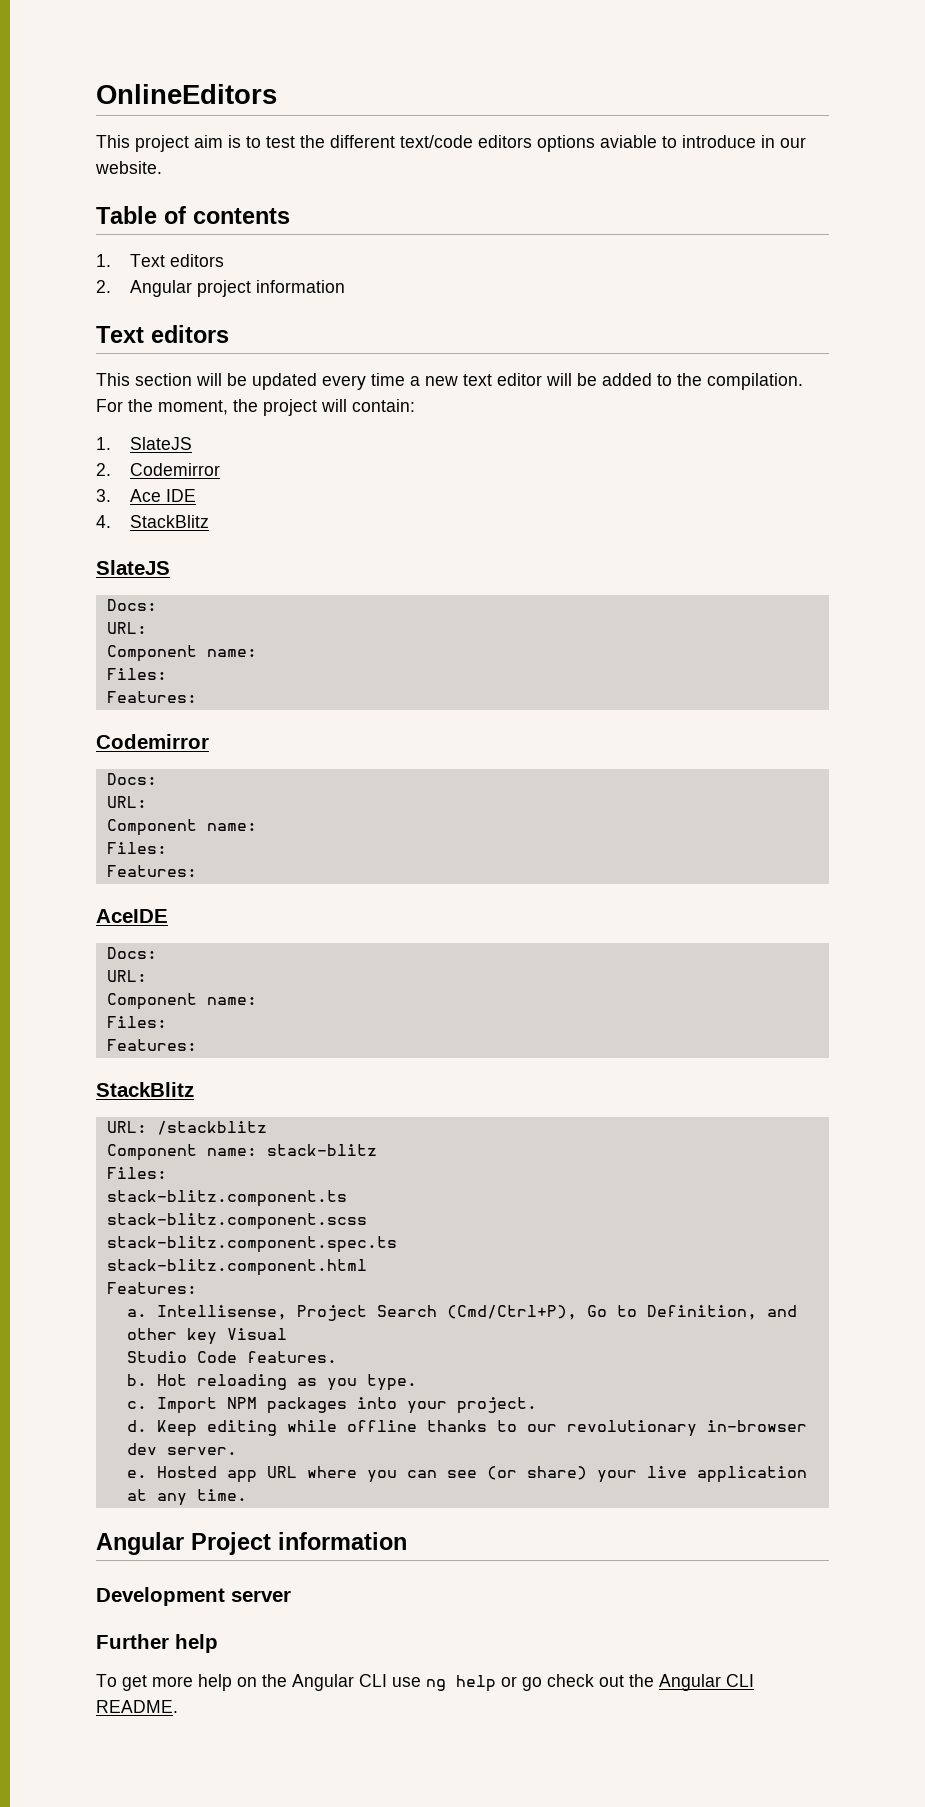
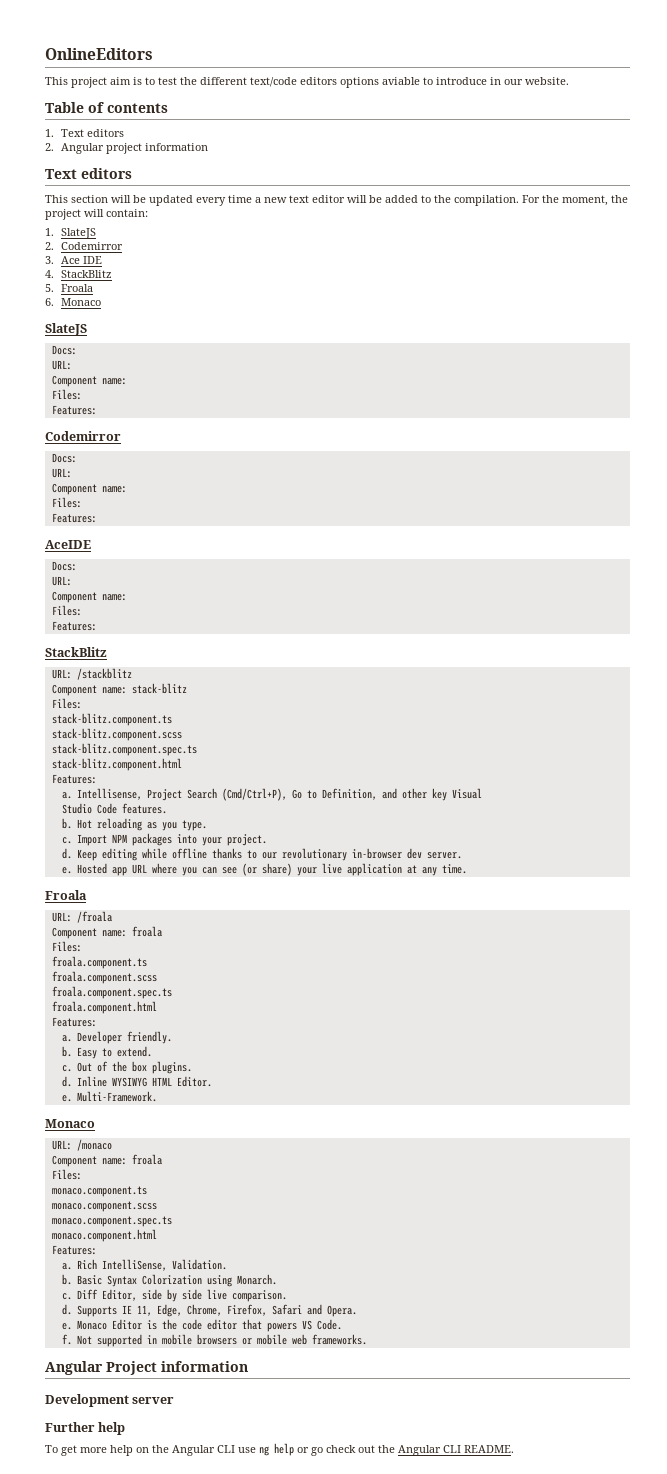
+ 5. Froala
+ 6. Monaco
  Hosted app URL where you can see (or share) your live application at any time.
+ Froala
+ URL: /froala
+ Component name: froala
+ Files:
+ froala.component.ts
+ froala.component.scss
+ froala.component.spec.ts
+ froala.component.html
+ Features:
+ a. Developer friendly.
+ b. Easy to extend.
+ c. Out of the box plugins.
+ d. Inline WYSIWYG HTML Editor.
+ e. Multi-Framework.
+ Monaco
+ URL: /monaco
+ Component name: froala
+ Files:
+ monaco.component.ts
+ monaco.component.scss
+ monaco.component.spec.ts
+ monaco.component.html
+ Features:
+ a. Rich IntelliSense, Validation.
+ b. Basic Syntax Colorization using Monarch.
+ c. Diff Editor, side by side live comparison.
+ d. Supports IE 11, Edge, Chrome, Firefox, Safari and Opera.
+ e. Monaco Editor is the code editor that powers VS Code.
+ f. Not supported in mobile browsers or mobile web frameworks.

